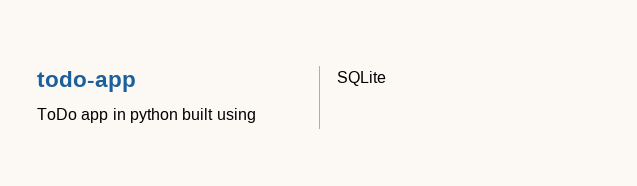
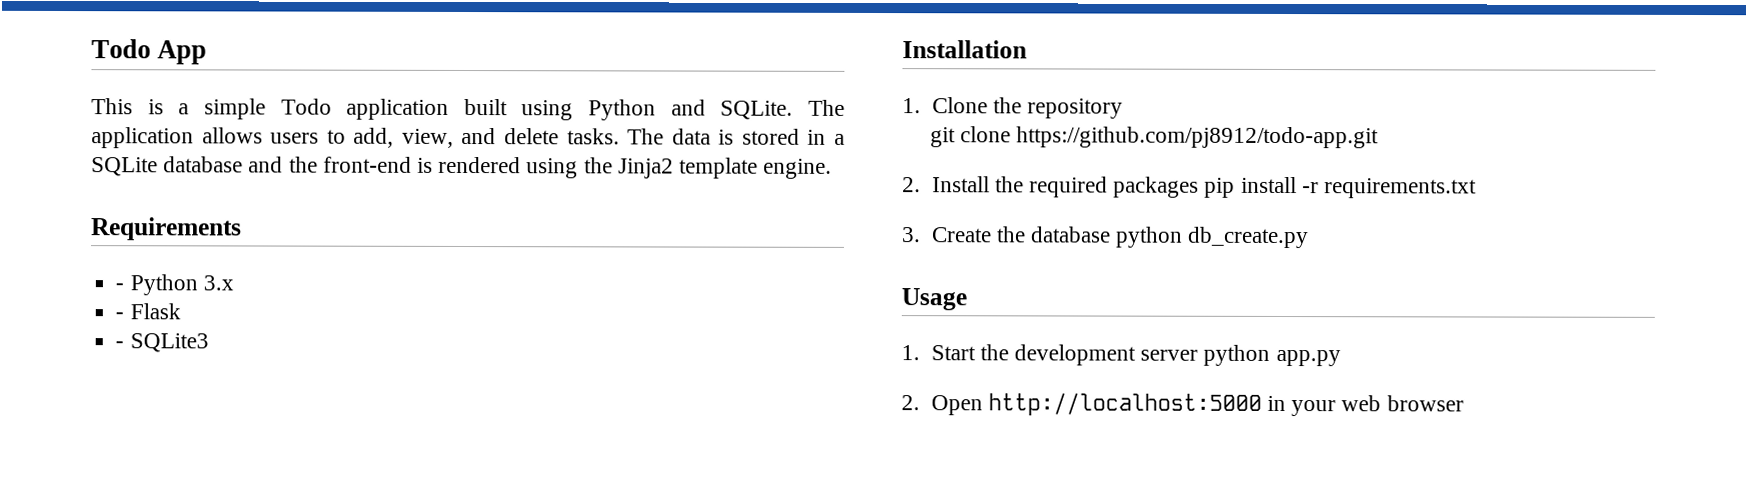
- todo-app
- ToDo app in python built using SQLite
+ Todo App
+ This is a simple Todo application built using Python and SQLite. The application allows users to add, view, and delete tasks. The data is stored in a SQLite database and the front-end is rendered using the Jinja2 template engine.
+ Requirements
+ - Python 3.x
+ - Flask
+ - SQLite3
+ Installation
+ 1. Clone the repository
+ git clone https://github.com/pj8912/todo-app.git
+ 2. Install the required packages pip install -r requirements.txt
+ 3. Create the database python db_create.py
+ Usage
+ 1. Start the development server python app.py
+ 2. Open http://localhost:5000 in your web browser

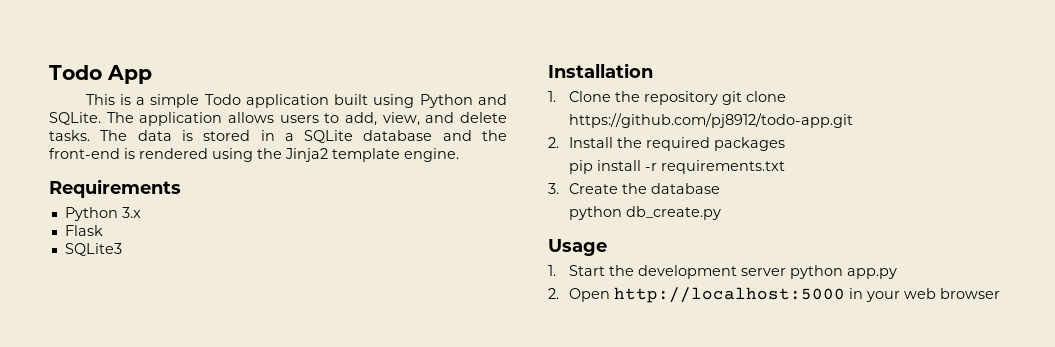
- - Python 3.x
+ Python 3.x
- - Flask
+ Flask
- - SQLite3
+ SQLite3
- 1. Clone the repository
- git clone https://github.com/pj8912/todo-app.git
+ 1. Clone the repository git clone
+ https://github.com/pj8912/todo-app.git
- 2. Install the required packages pip install -r requirements.txt
+ 2. Install the required packages
+ pip install -r requirements.txt
- 3. Create the database python db_create.py
+ 3. Create the database
+ python db_create.py

